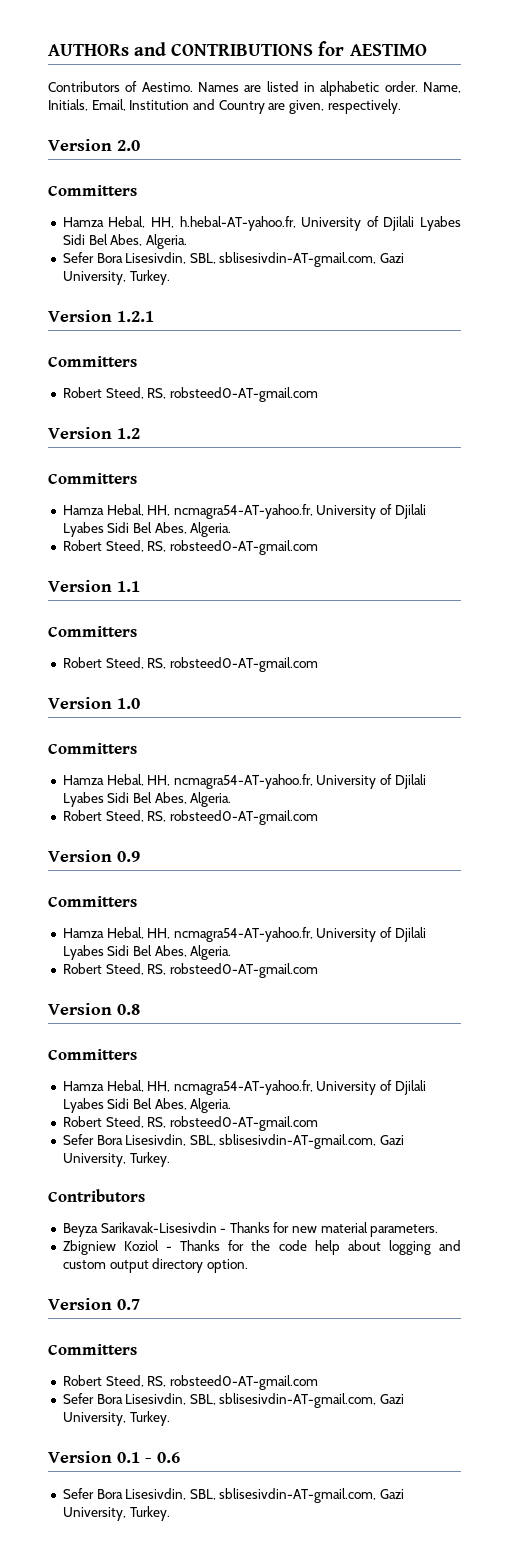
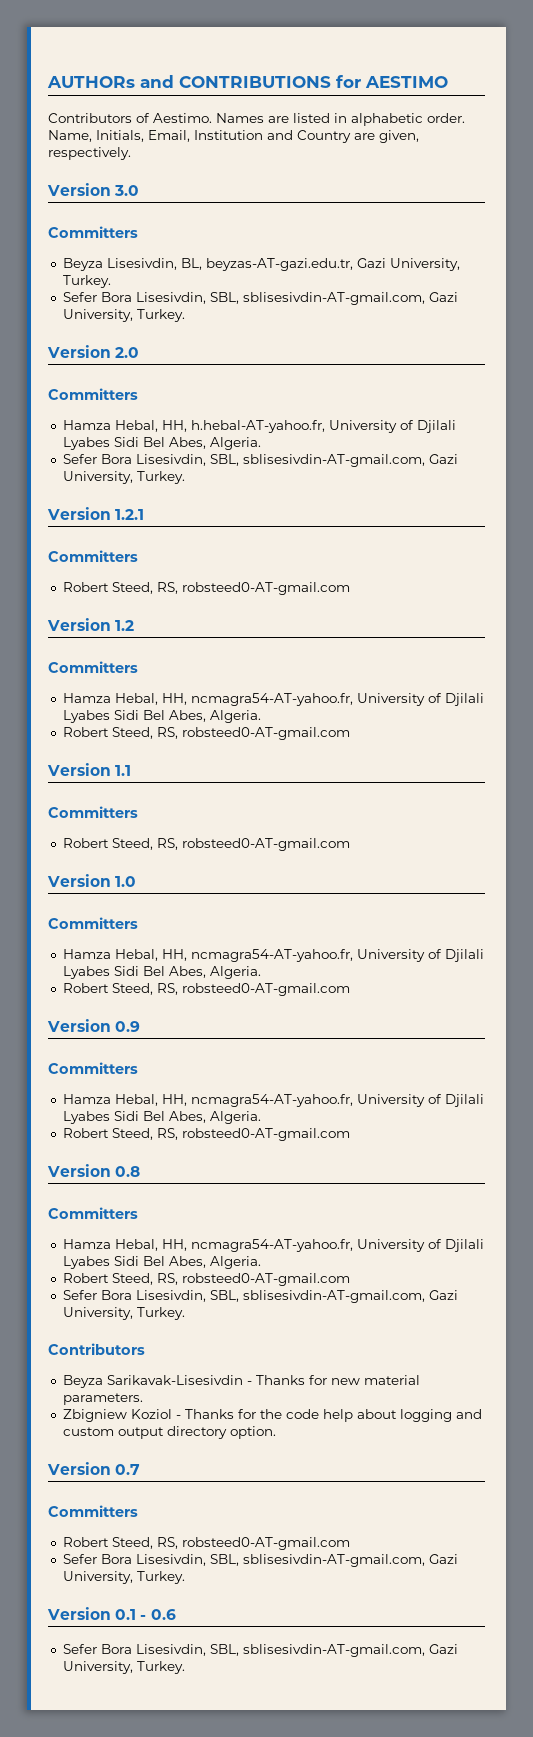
+ Version 3.0
+ Committers
+ Beyza Lisesivdin, BL, beyzas-AT-gazi.edu.tr, Gazi University, Turkey.
+ Sefer Bora Lisesivdin, SBL, sblisesivdin-AT-gmail.com, Gazi University, Turkey.

